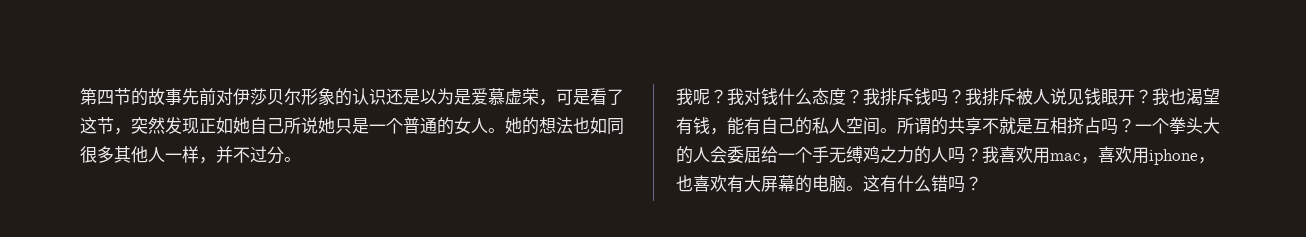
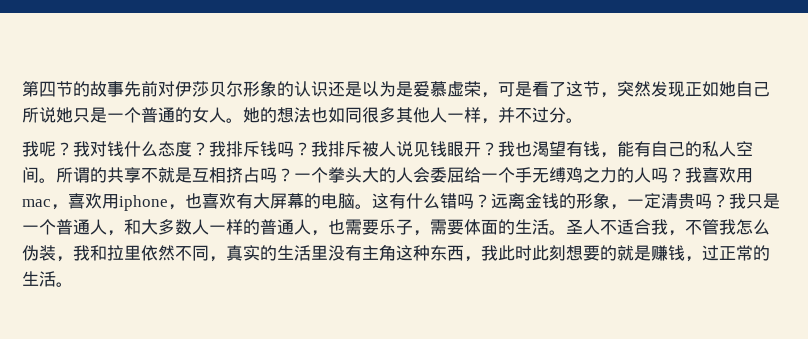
+ 远离金钱的形象，一定清贵吗？我只是一个普通人，和大多数人一样的普通人，也需要乐子，需要体面的生活。圣人不适合我，不管我怎么伪装，我和拉里依然不同，真实的生活里没有主角这种东西，我此时此刻想要的就是赚钱，过正常的生活。

